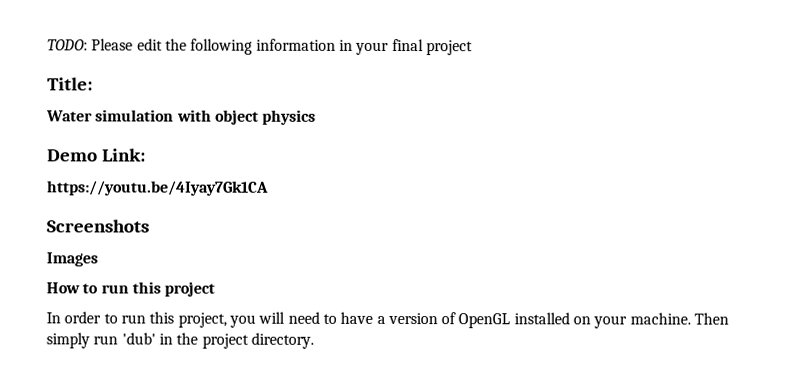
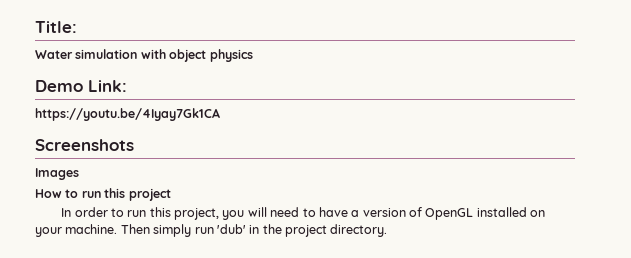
- TODO: Please edit the following information in your final project

